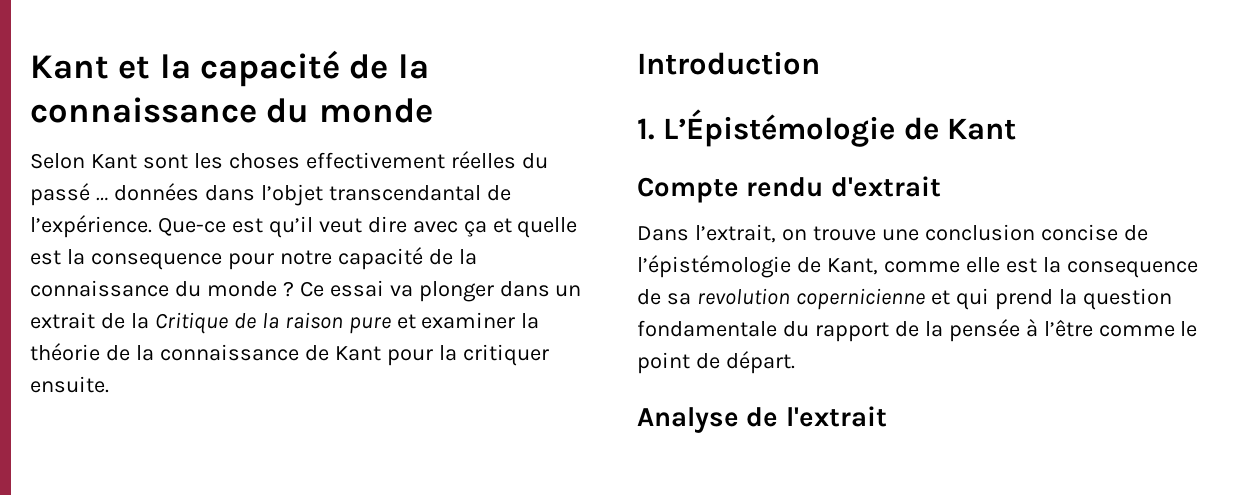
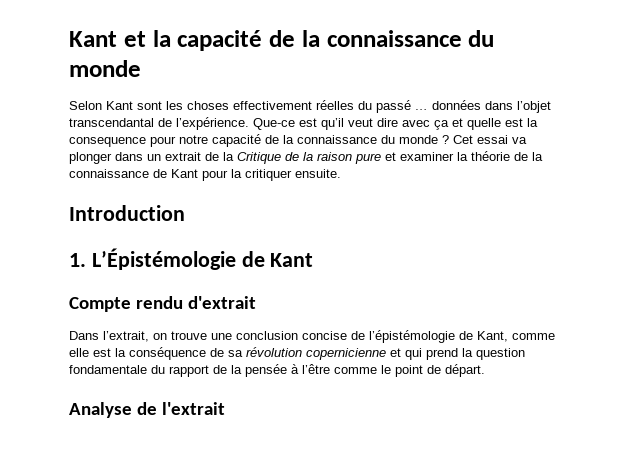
- Ce essai va plonger dans un extrait de la Critique de la raison pure et examiner la théorie de la connaissance de Kant pour la critiquer ensuite.
+ Cet essai va plonger dans un extrait de la Critique de la raison pure et examiner la théorie de la connaissance de Kant pour la critiquer ensuite.
- Dans l’extrait, on trouve une conclusion concise de l’épistémologie de Kant, comme elle est la consequence de sa revolution copernicienne et qui prend la question fondamentale du rapport de la pensée à l’être comme le point de départ.
+ Dans l’extrait, on trouve une conclusion concise de l’épistémologie de Kant, comme elle est la conséquence de sa révolution copernicienne et qui prend la question fondamentale du rapport de la pensée à l’être comme le point de départ.

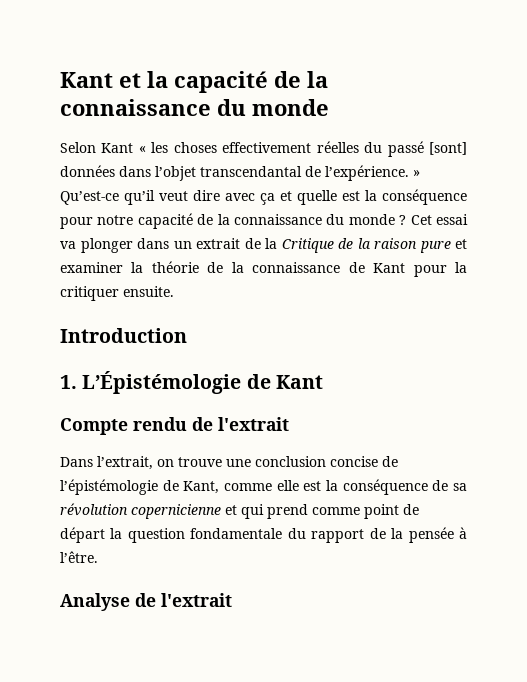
- Selon Kant sont les choses effectivement réelles du passé … données dans l’objet transcendantal de l’expérience. Que-ce est qu’il veut dire avec ça et quelle est la consequence pour notre capacité de la connaissance du monde ?
+ Selon Kant « les choses effectivement réelles du passé [sont] données dans l’objet transcendantal de l’expérience. » Qu’est-ce qu’il veut dire avec ça et quelle est la conséquence pour notre capacité de la connaissance du monde ?
- Compte rendu d'extrait
+ Compte rendu de l'extrait
- Dans l’extrait, on trouve une conclusion concise de l’épistémologie de Kant, comme elle est la conséquence de sa révolution copernicienne et qui prend la question fondamentale du rapport de la pensée à l’être comme le point de départ.
+ Dans l’extrait, on trouve une conclusion concise de l’épistémologie de Kant, comme elle est la conséquence de sa révolution copernicienne et qui prend comme point de départ la question fondamentale du rapport de la pensée à l’être.

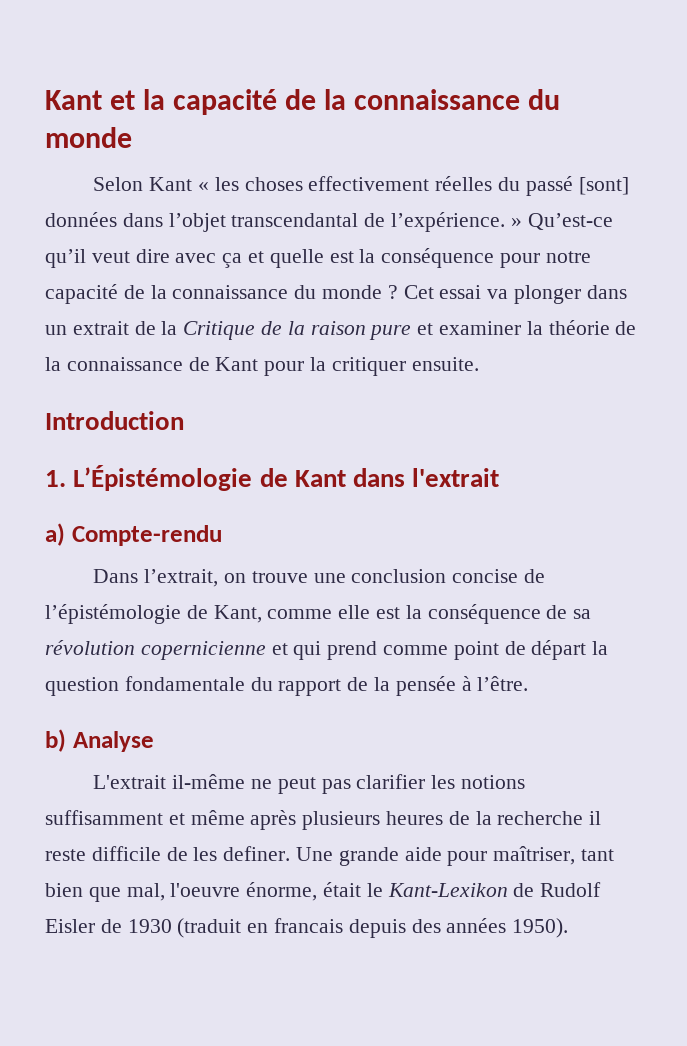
- 1. L’Épistémologie de Kant
- Compte rendu de l'extrait
+ 1. L’Épistémologie de Kant dans l'extrait
+ a) Compte-rendu
- Analyse de l'extrait
+ b) Analyse
+ L'extrait il-même ne peut pas clarifier les notions suffisamment et même après plusieurs heures de la recherche il reste difficile de les definer. Une grande aide pour maîtriser, tant bien que mal, l'oeuvre énorme, était le Kant-Lexikon de Rudolf Eisler de 1930 (traduit en francais depuis des années 1950).

